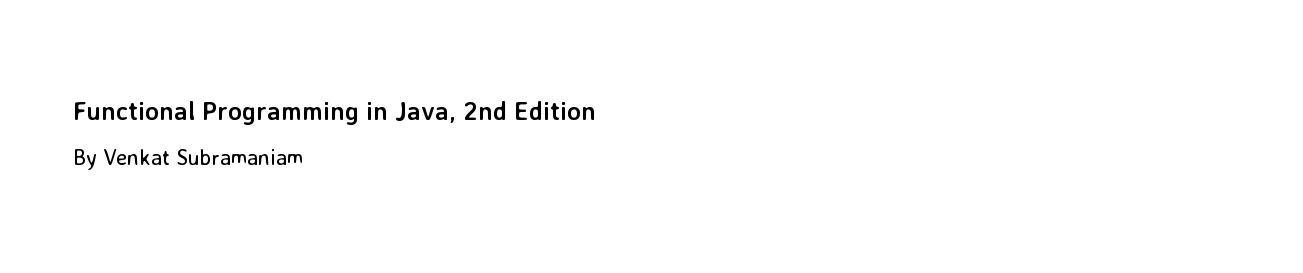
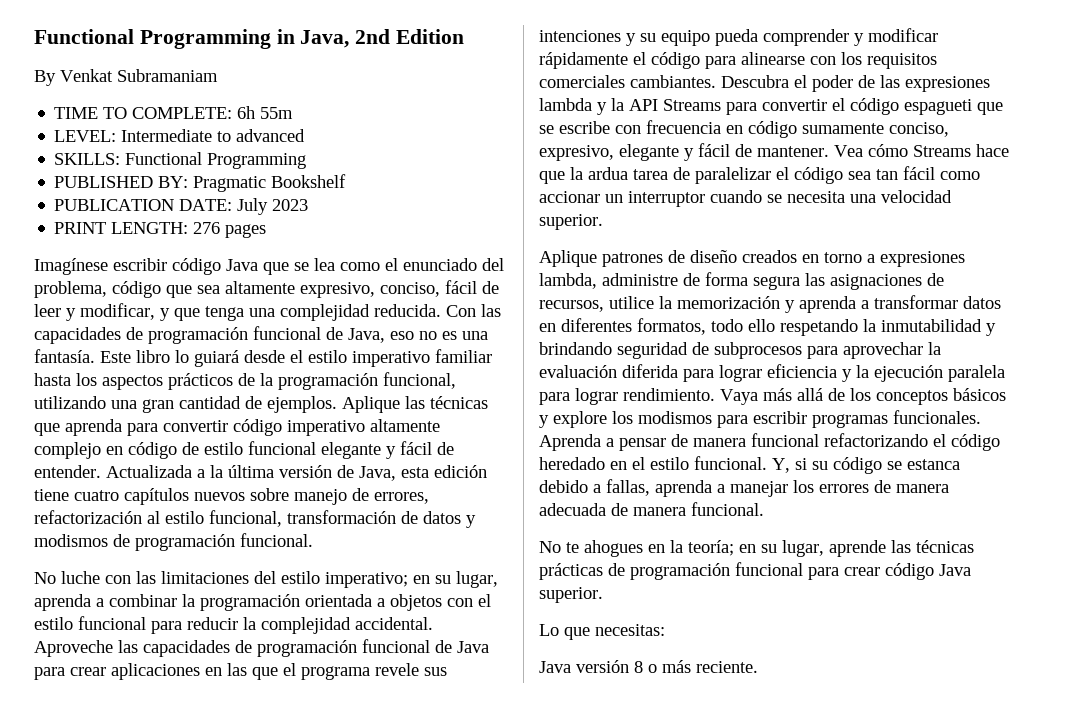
+ TIME TO COMPLETE: 6h 55m
+ LEVEL: Intermediate to advanced
+ SKILLS: Functional Programming
+ PUBLISHED BY: Pragmatic Bookshelf
+ PUBLICATION DATE: July 2023
+ PRINT LENGTH: 276 pages
+ Imagínese escribir código Java que se lea como el enunciado del problema, código que sea altamente expresivo, conciso, fácil de leer y modificar, y que tenga una complejidad reducida. Con las capacidades de programación funcional de Java, eso no es una fantasía. Este libro lo guiará desde el estilo imperativo familiar hasta los aspectos prácticos de la programación funcional, utilizando una gran cantidad de ejemplos. Aplique las técnicas que aprenda para convertir código imperativo altamente complejo en código de estilo funcional elegante y fácil de entender. Actualizada a la última versión de Java, esta edición tiene cuatro capítulos nuevos sobre manejo de errores, refactorización al estilo funcional, transformación de datos y modismos de programación funcional.
+ No luche con las limitaciones del estilo imperativo; en su lugar, aprenda a combinar la programación orientada a objetos con el estilo funcional para reducir la complejidad accidental. Aproveche las capacidades de programación funcional de Java para crear aplicaciones en las que el programa revele sus intenciones y su equipo pueda comprender y modificar rápidamente el código para alinearse con los requisitos comerciales cambiantes. Descubra el poder de las expresiones lambda y la API Streams para convertir el código espagueti que se escribe con frecuencia en código sumamente conciso, expresivo, elegante y fácil de mantener. Vea cómo Streams hace que la ardua tarea de paralelizar el código sea tan fácil como accionar un interruptor cuando se necesita una velocidad superior.
+ Aplique patrones de diseño creados en torno a expresiones lambda, administre de forma segura las asignaciones de recursos, utilice la memorización y aprenda a transformar datos en diferentes formatos, todo ello respetando la inmutabilidad y brindando seguridad de subprocesos para aprovechar la evaluación diferida para lograr eficiencia y la ejecución paralela para lograr rendimiento. Vaya más allá de los conceptos básicos y explore los modismos para escribir programas funcionales. Aprenda a pensar de manera funcional refactorizando el código heredado en el estilo funcional. Y, si su código se estanca debido a fallas, aprenda a manejar los errores de manera adecuada de manera funcional.
+ No te ahogues en la teoría; en su lugar, aprende las técnicas prácticas de programación funcional para crear código Java superior.
+ Lo que necesitas:
+ Java versión 8 o más reciente.

